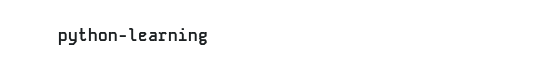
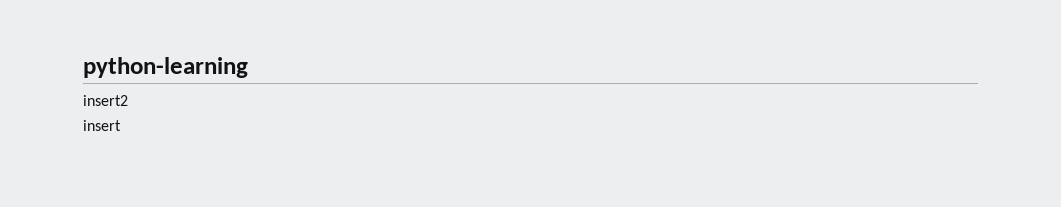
+ insert2
+ insert

